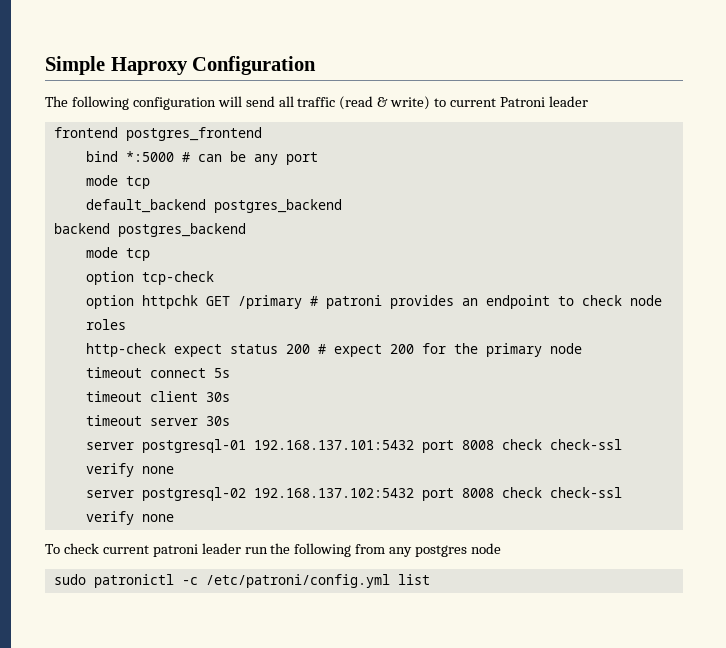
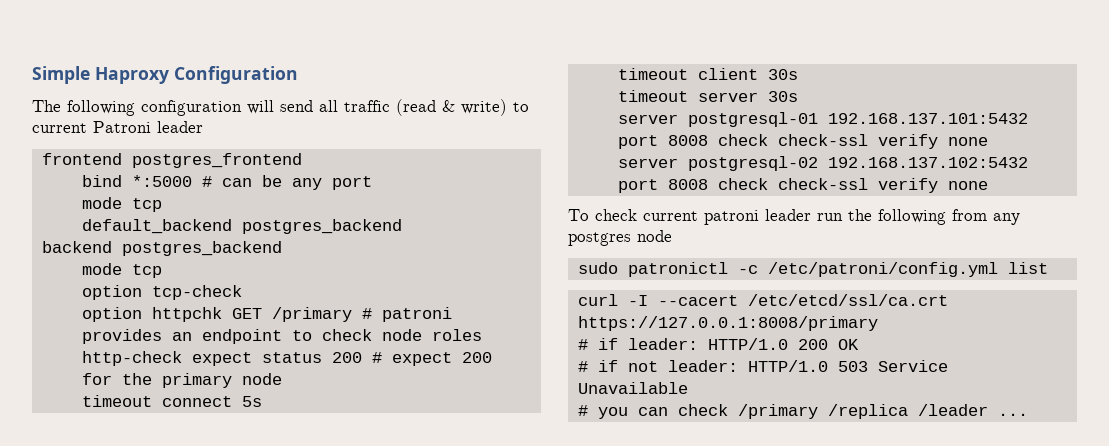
+ curl -I --cacert /etc/etcd/ssl/ca.crt https://127.0.0.1:8008/primary
+ # if leader: HTTP/1.0 200 OK
+ # if not leader: HTTP/1.0 503 Service Unavailable
+ # you can check /primary /replica /leader ...

